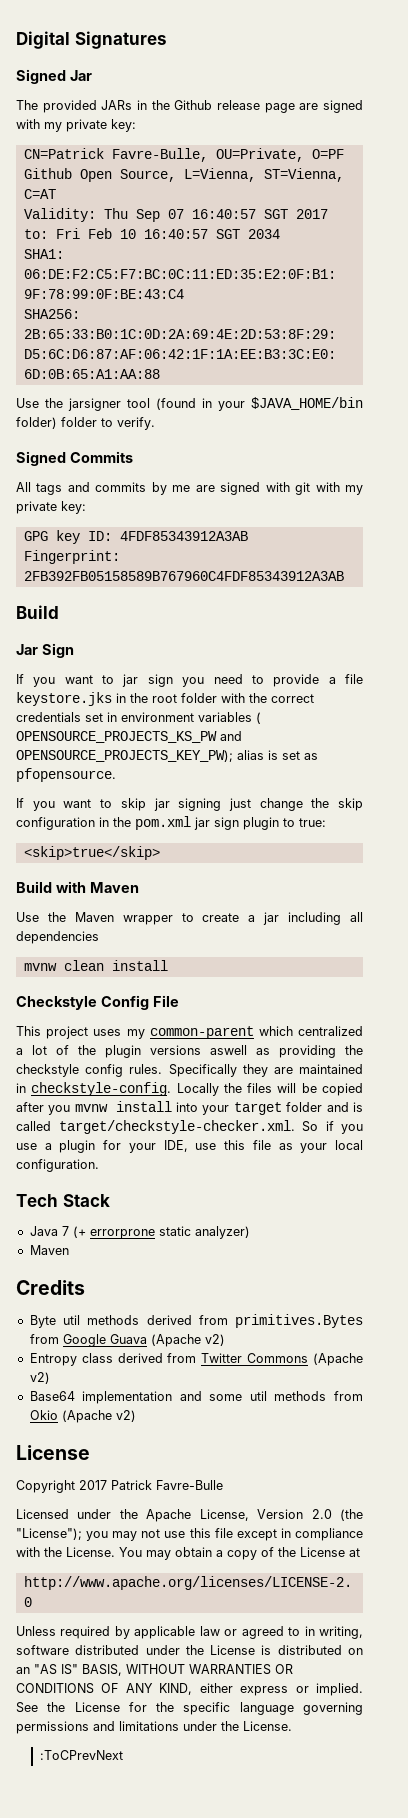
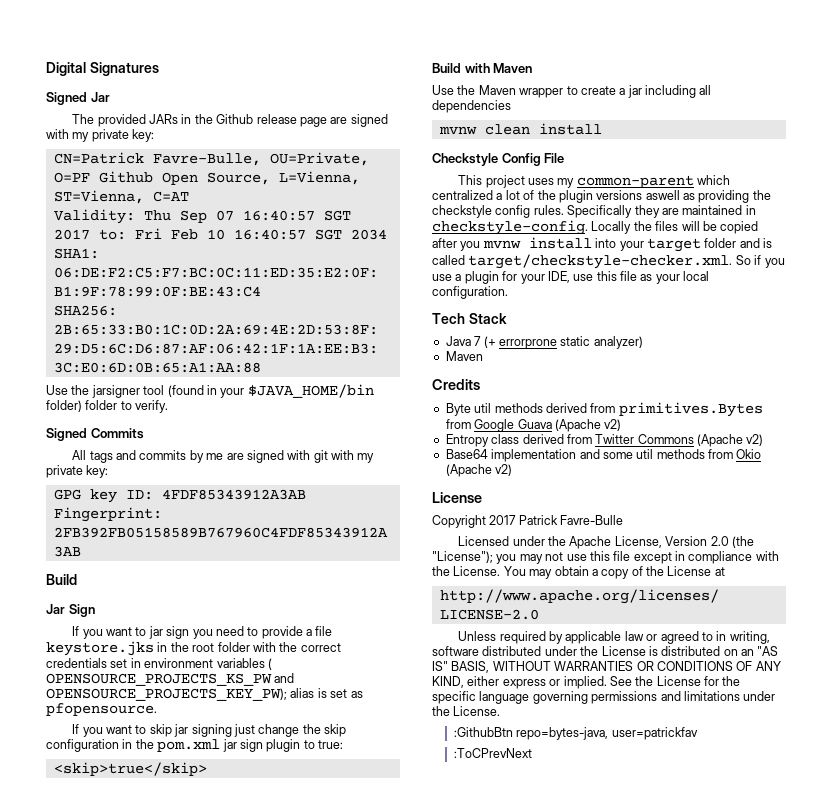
+ :GithubBtn repo=bytes-java, user=patrickfav

